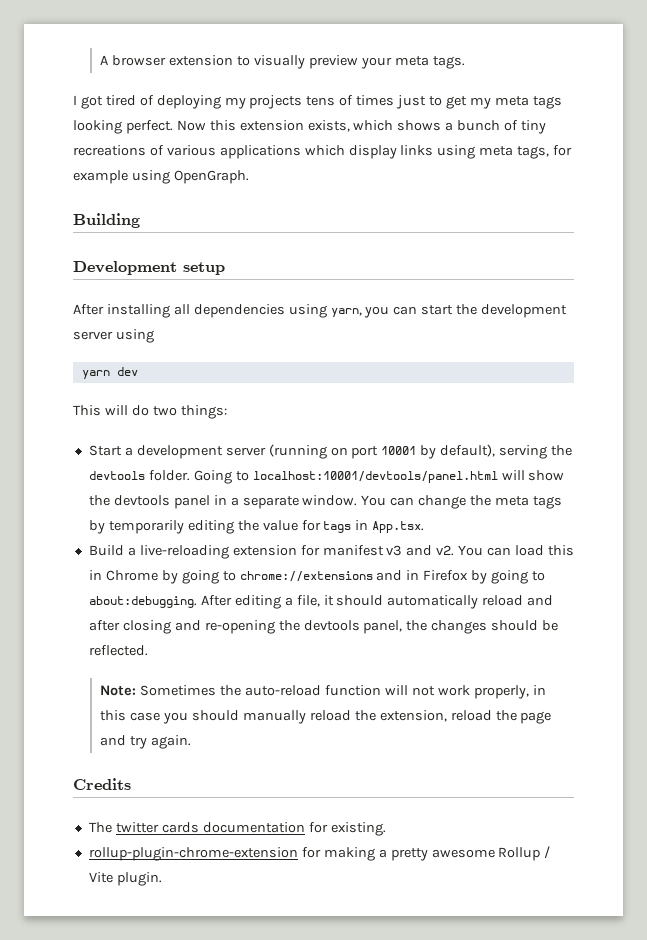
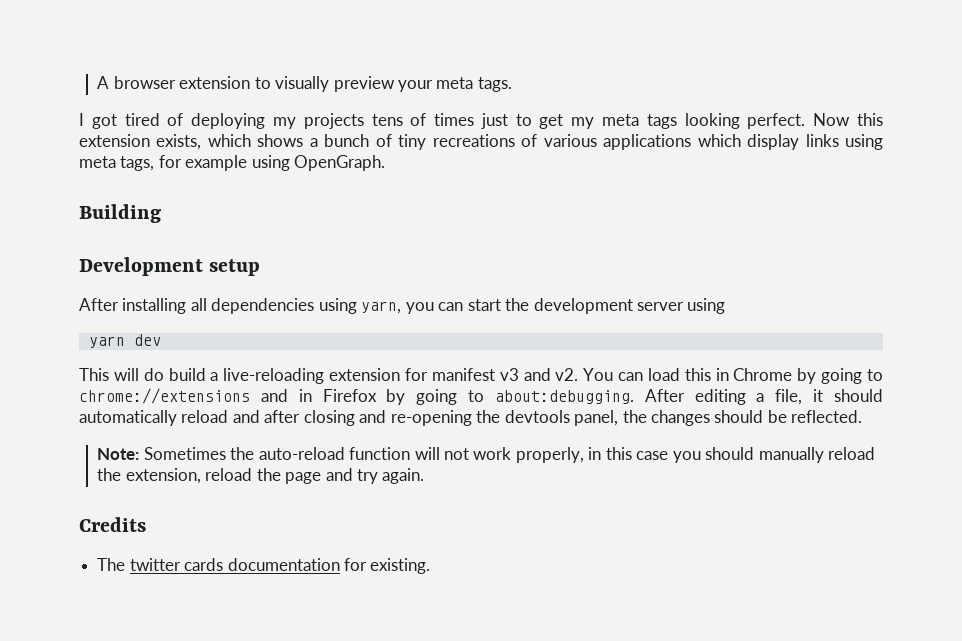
- This will do two things:
- Start a development server (running on port 10001 by default), serving the devtools folder. Going to localhost:10001/devtools/panel.html will show the devtools panel in a separate window. You can change the meta tags by temporarily editing the value for tags in App.tsx.
- Build a live-reloading extension for manifest v3 and v2.
+ This will do build a live-reloading extension for manifest v3 and v2.
- rollup-plugin-chrome-extension for making a pretty awesome Rollup / Vite plugin.

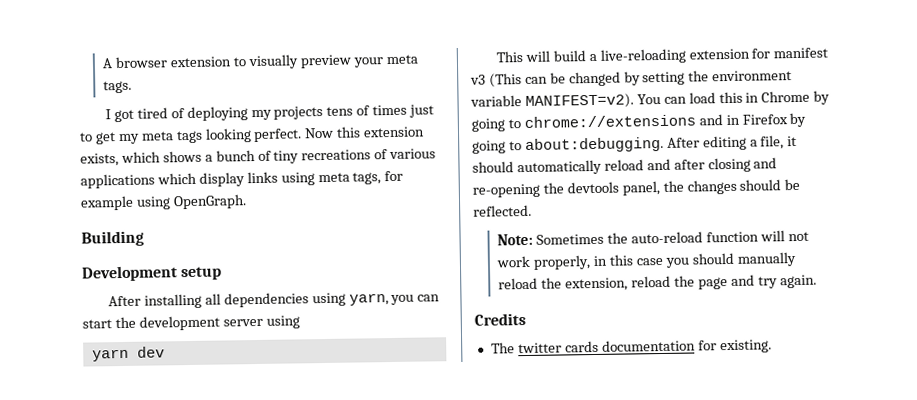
- This will do build a live-reloading extension for manifest v3 and v2.
+ This will build a live-reloading extension for manifest v3 (This can be changed by setting the environment variable MANIFEST=v2).

